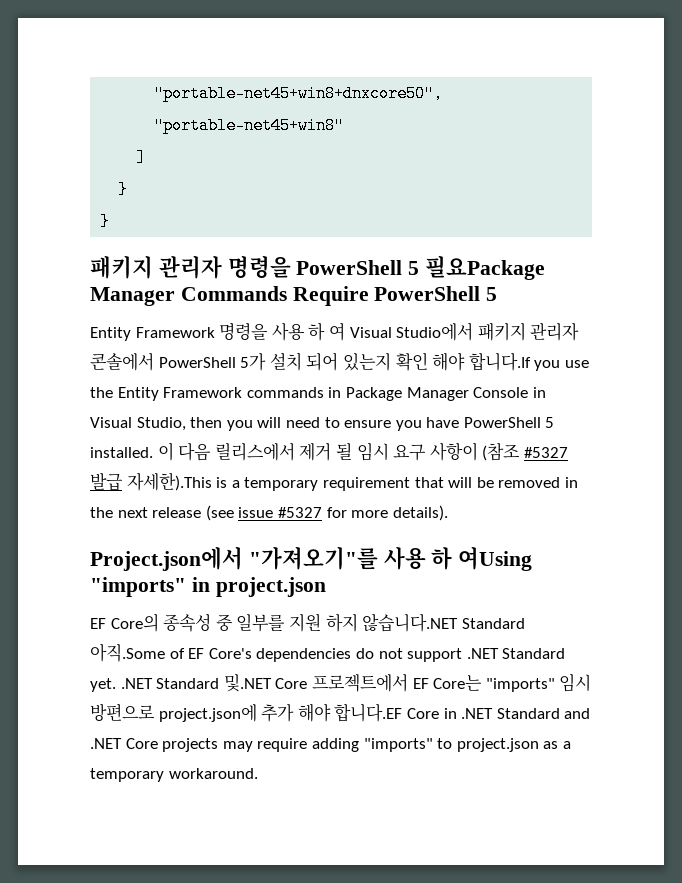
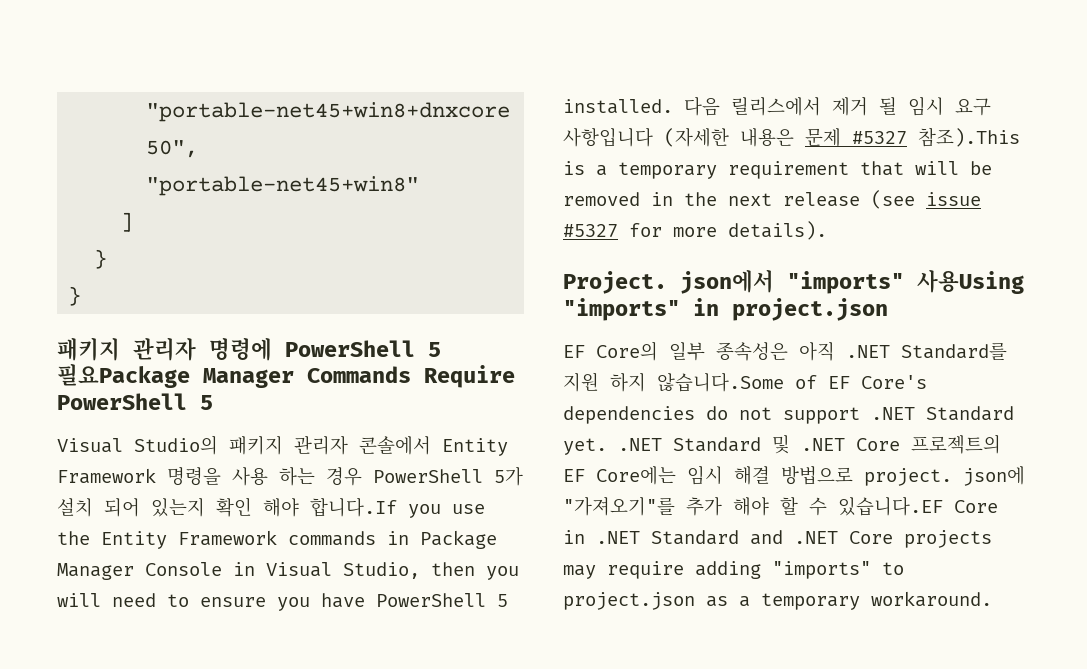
- 패키지 관리자 명령을 PowerShell 5 필요Package Manager Commands Require PowerShell 5
+ 패키지 관리자 명령에 PowerShell 5 필요Package Manager Commands Require PowerShell 5
- Entity Framework 명령을 사용 하 여 Visual Studio에서 패키지 관리자 콘솔에서 PowerShell 5가 설치 되어 있는지 확인 해야 합니다.If you use the Entity Framework commands in Package Manager Console in Visual Studio, then you will need to ensure you have PowerShell 5 installed.
+ Visual Studio의 패키지 관리자 콘솔에서 Entity Framework 명령을 사용 하는 경우 PowerShell 5가 설치 되어 있는지 확인 해야 합니다.If you use the Entity Framework commands in Package Manager Console in Visual Studio, then you will need to ensure you have PowerShell 5 installed.
- 이 다음 릴리스에서 제거 될 임시 요구 사항이 (참조 #5327 발급 자세한).This is a temporary requirement that will be removed in the next release (see issue #5327 for more details).
+ 다음 릴리스에서 제거 될 임시 요구 사항입니다 (자세한 내용은 문제 #5327 참조).This is a temporary requirement that will be removed in the next release (see issue #5327 for more details).
- Project.json에서 "가져오기"를 사용 하 여Using "imports" in project.json
+ Project. json에서 "imports" 사용Using "imports" in project.json
- EF Core의 종속성 중 일부를 지원 하지 않습니다.NET Standard 아직.Some of EF Core's dependencies do not support .NET Standard yet. .NET Standard 및.NET Core 프로젝트에서 EF Core는 "imports" 임시 방편으로 project.json에 추가 해야 합니다.EF Core in .NET Standard and .NET Core projects may require adding "imports" to project.json as a temporary workaround.
+ EF Core의 일부 종속성은 아직 .NET Standard를 지원 하지 않습니다.Some of EF Core's dependencies do not support .NET Standard yet. .NET Standard 및 .NET Core 프로젝트의 EF Core에는 임시 해결 방법으로 project. json에 "가져오기"를 추가 해야 할 수 있습니다.EF Core in .NET Standard and .NET Core projects may require adding "imports" to project.json as a temporary workaround.

